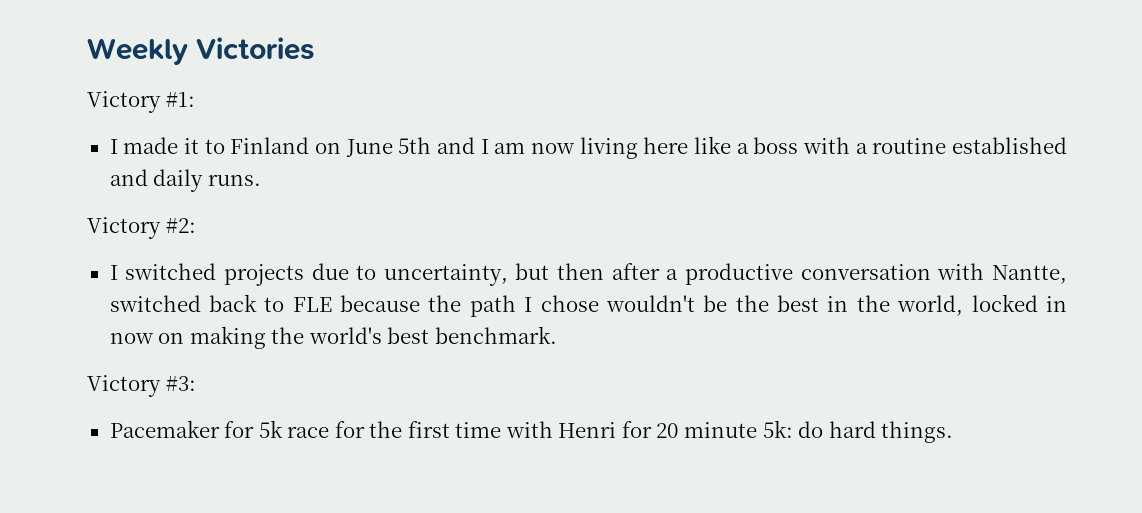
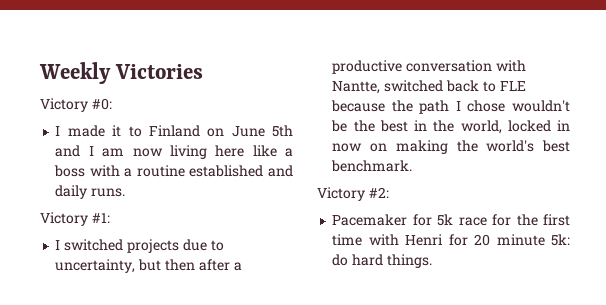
- Victory #1:
+ Victory #0:
- Victory #2:
+ Victory #1:
- Victory #3:
+ Victory #2:

